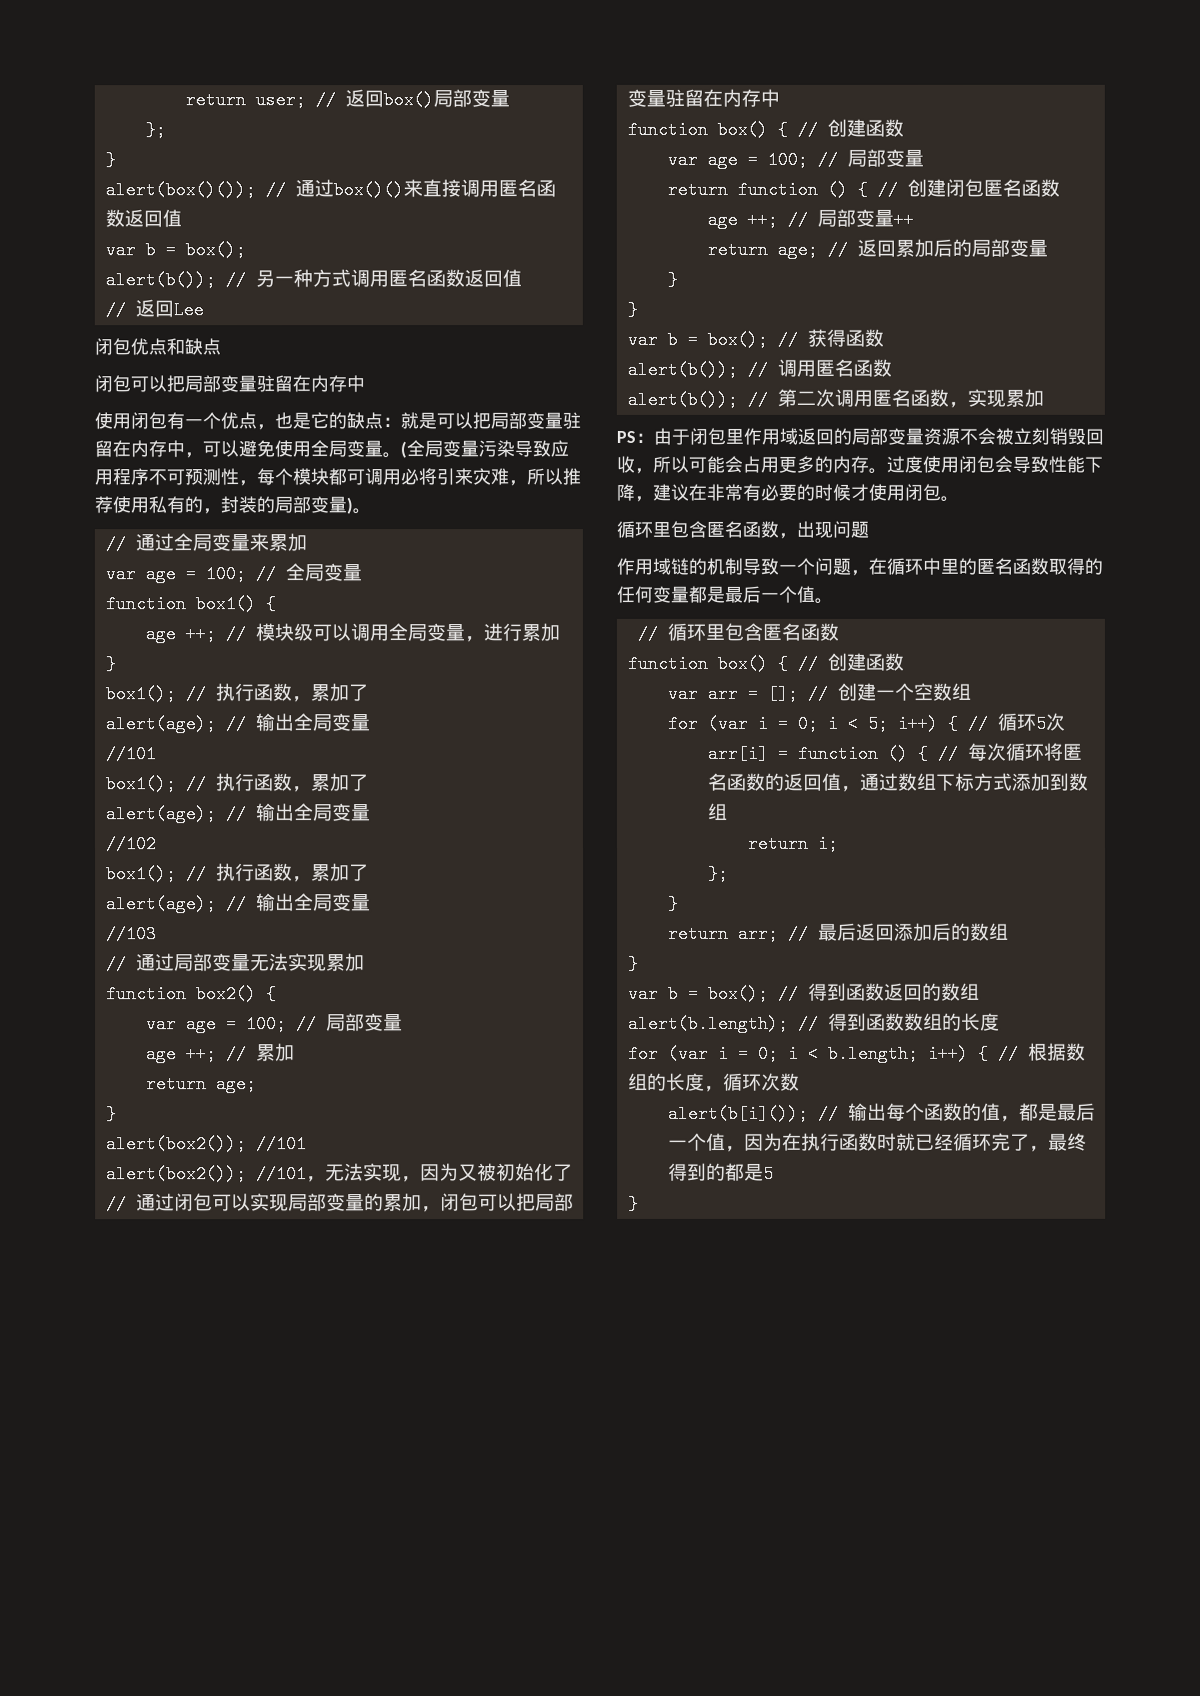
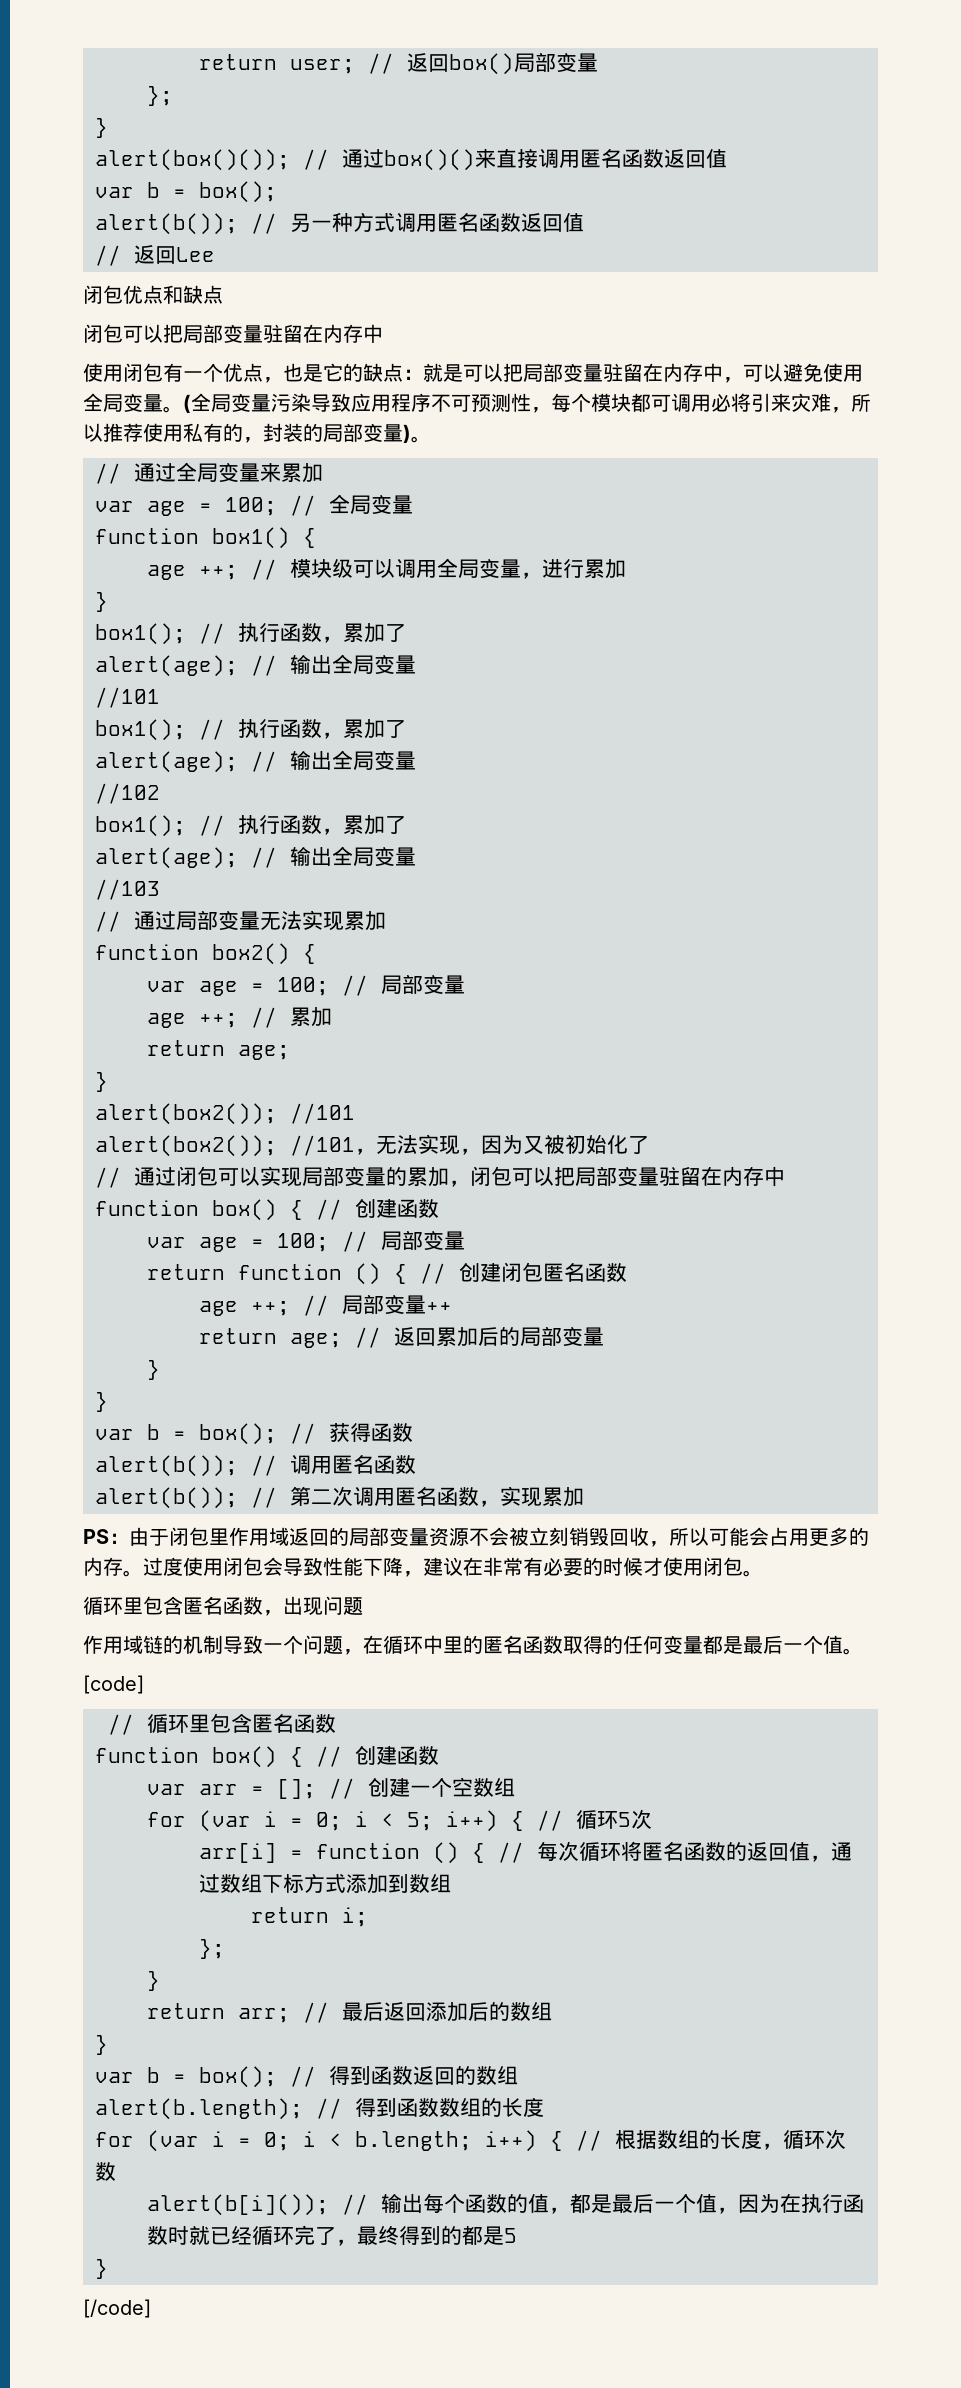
+ [code]
+ [/code]

